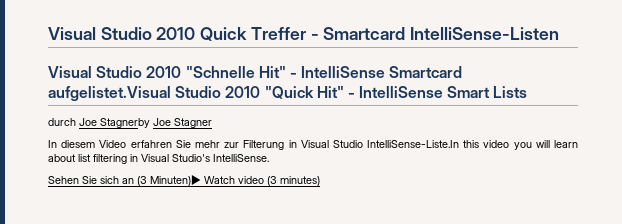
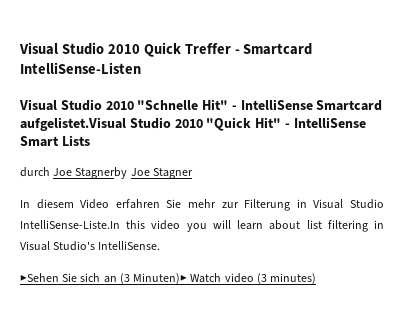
- Sehen Sie sich an (3 Minuten)▶ Watch video (3 minutes)
+ ▶Sehen Sie sich an (3 Minuten)▶ Watch video (3 minutes)

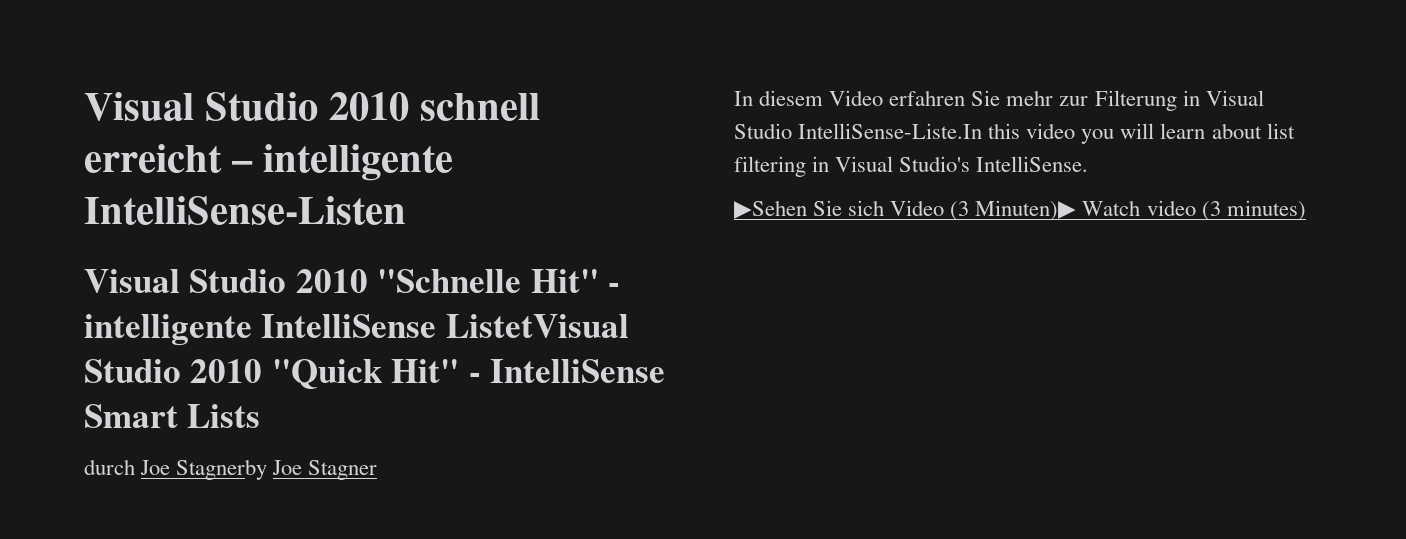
- Visual Studio 2010 Quick Treffer - Smartcard IntelliSense-Listen
+ Visual Studio 2010 schnell erreicht – intelligente IntelliSense-Listen
- Visual Studio 2010 "Schnelle Hit" - IntelliSense Smartcard aufgelistet.Visual Studio 2010 "Quick Hit" - IntelliSense Smart Lists
+ Visual Studio 2010 "Schnelle Hit" - intelligente IntelliSense ListetVisual Studio 2010 "Quick Hit" - IntelliSense Smart Lists
- ▶Sehen Sie sich an (3 Minuten)▶ Watch video (3 minutes)
+ ▶Sehen Sie sich Video (3 Minuten)▶ Watch video (3 minutes)

